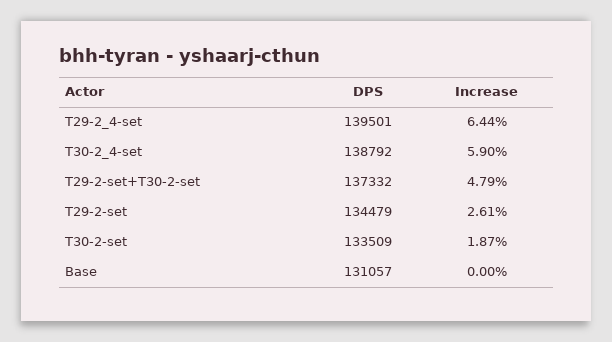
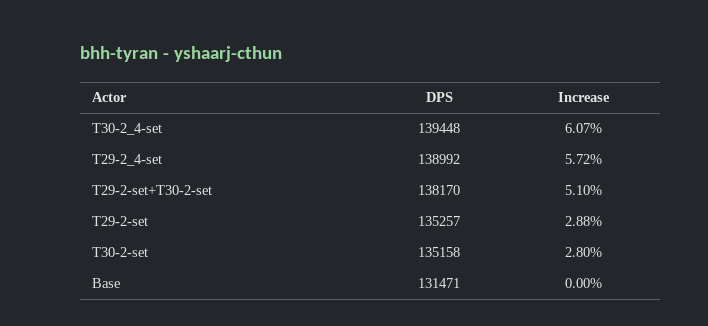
- T29-2_4-set | 139501 | 6.44%
- T30-2_4-set | 138792 | 5.90%
+ T30-2_4-set | 139448 | 6.07%
+ T29-2_4-set | 138992 | 5.72%
- T29-2-set+T30-2-set | 137332 | 4.79%
+ T29-2-set+T30-2-set | 138170 | 5.10%
- T29-2-set | 134479 | 2.61%
+ T29-2-set | 135257 | 2.88%
- T30-2-set | 133509 | 1.87%
+ T30-2-set | 135158 | 2.80%
- Base | 131057 | 0.00%
+ Base | 131471 | 0.00%

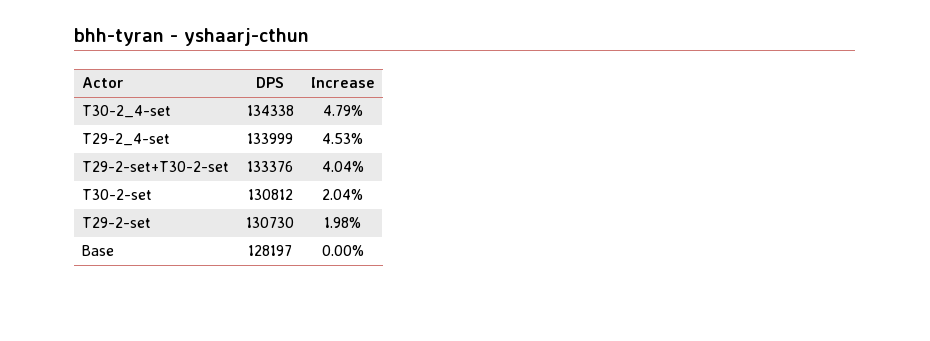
- T30-2_4-set | 139448 | 6.07%
+ T30-2_4-set | 134338 | 4.79%
- T29-2_4-set | 138992 | 5.72%
+ T29-2_4-set | 133999 | 4.53%
- T29-2-set+T30-2-set | 138170 | 5.10%
- T29-2-set | 135257 | 2.88%
- T30-2-set | 135158 | 2.80%
+ T29-2-set+T30-2-set | 133376 | 4.04%
+ T30-2-set | 130812 | 2.04%
+ T29-2-set | 130730 | 1.98%
- Base | 131471 | 0.00%
+ Base | 128197 | 0.00%

